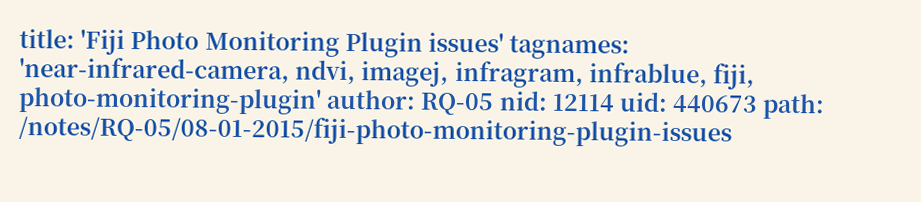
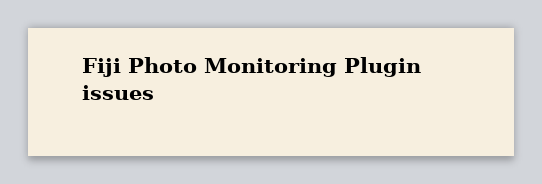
- title: 'Fiji Photo Monitoring Plugin issues' tagnames: 'near-infrared-camera, ndvi, imagej, infragram, infrablue, fiji, photo-monitoring-plugin' author: RQ-05 nid: 12114 uid: 440673 path: /notes/RQ-05/08-01-2015/fiji-photo-monitoring-plugin-issues
+ Fiji Photo Monitoring Plugin issues

